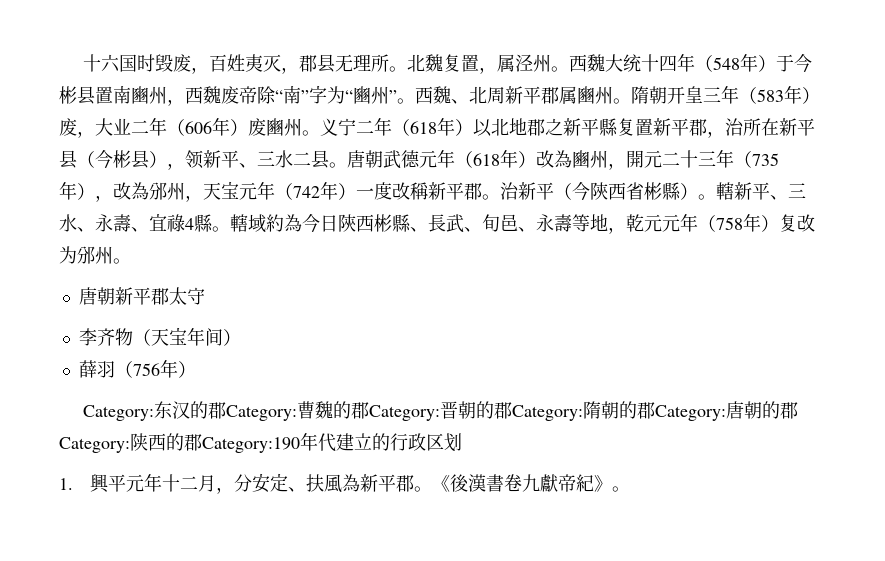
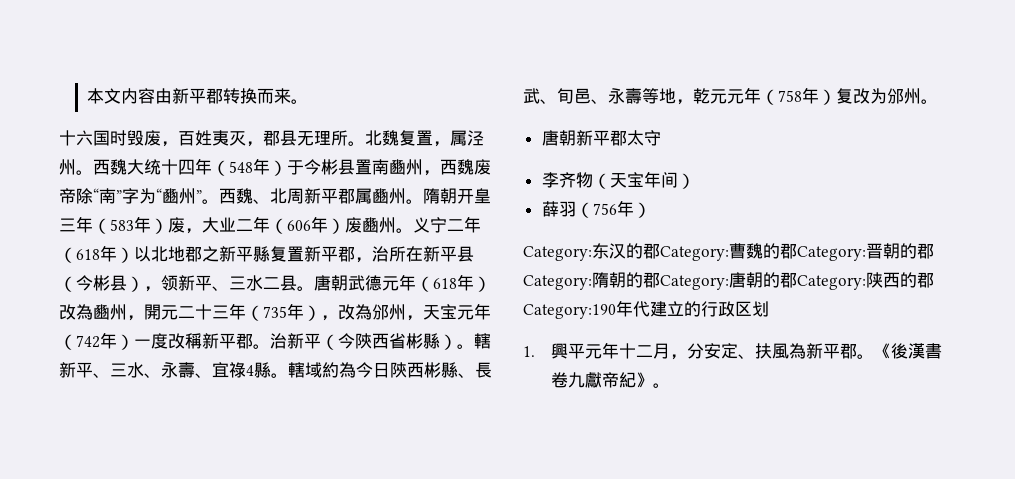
+ 本文内容由新平郡转换而来。

